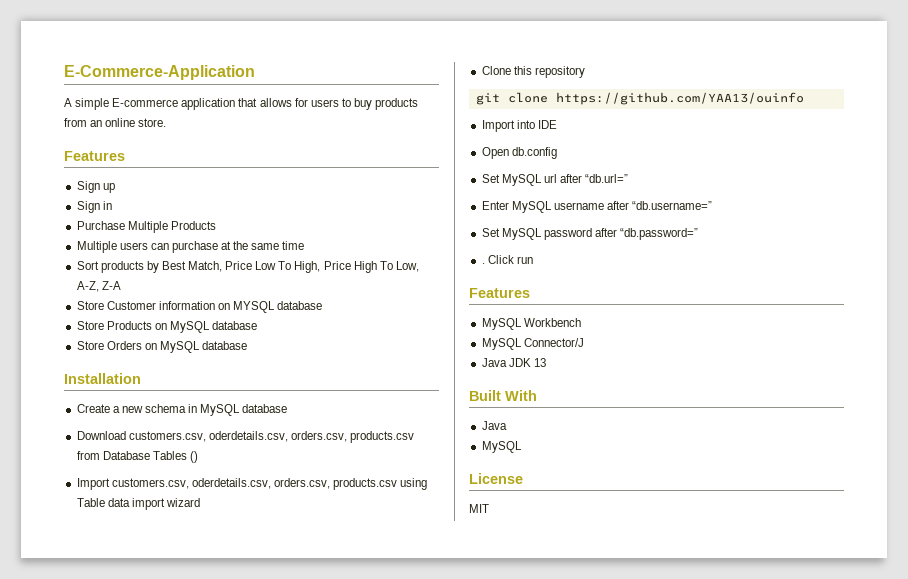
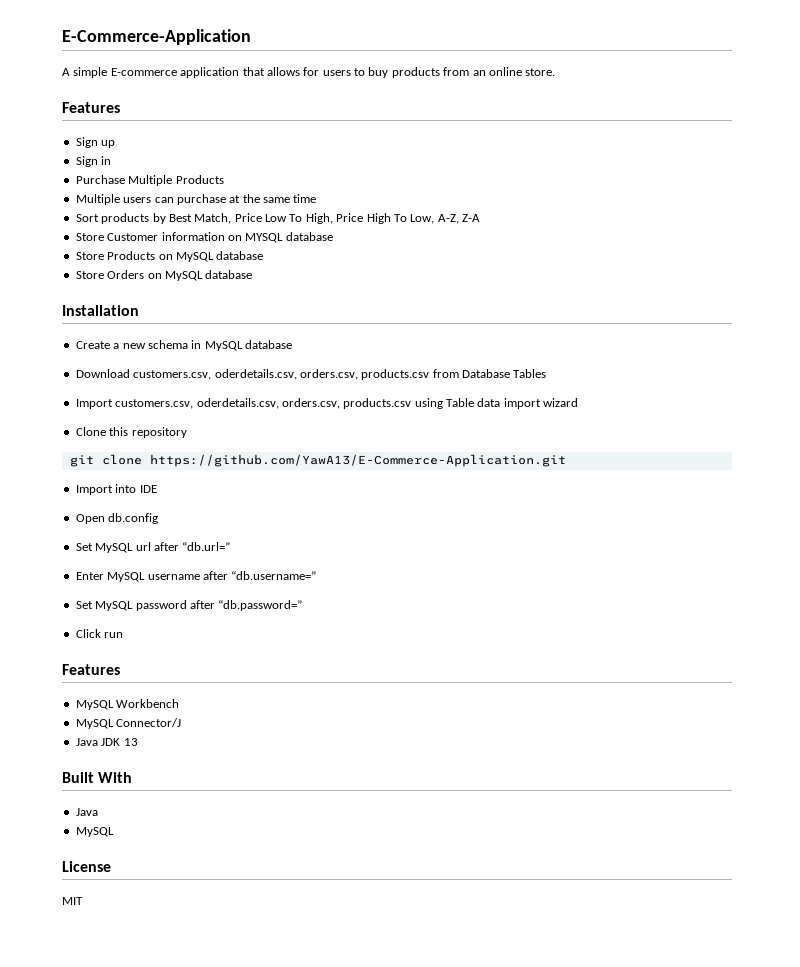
- Download customers.csv, oderdetails.csv, orders.csv, products.csv from Database Tables ()
+ Download customers.csv, oderdetails.csv, orders.csv, products.csv from Database Tables
- git clone https://github.com/YAA13/ouinfo
+ git clone https://github.com/YawA13/E-Commerce-Application.git
- .

